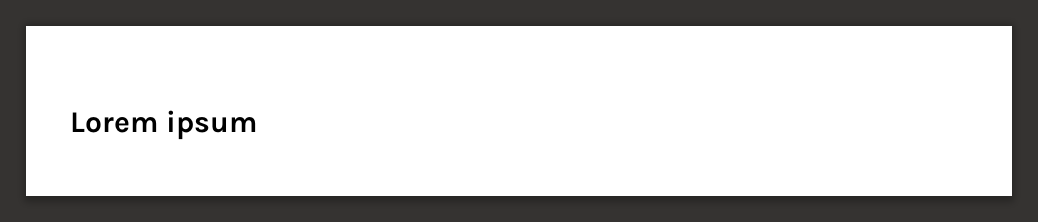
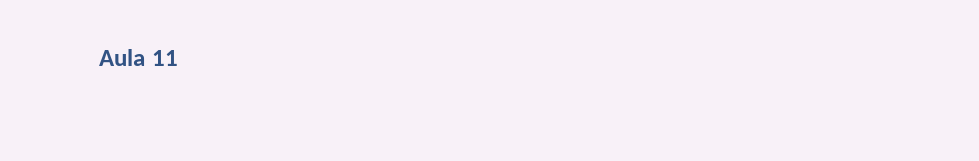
- Lorem ipsum
+ Aula 11

